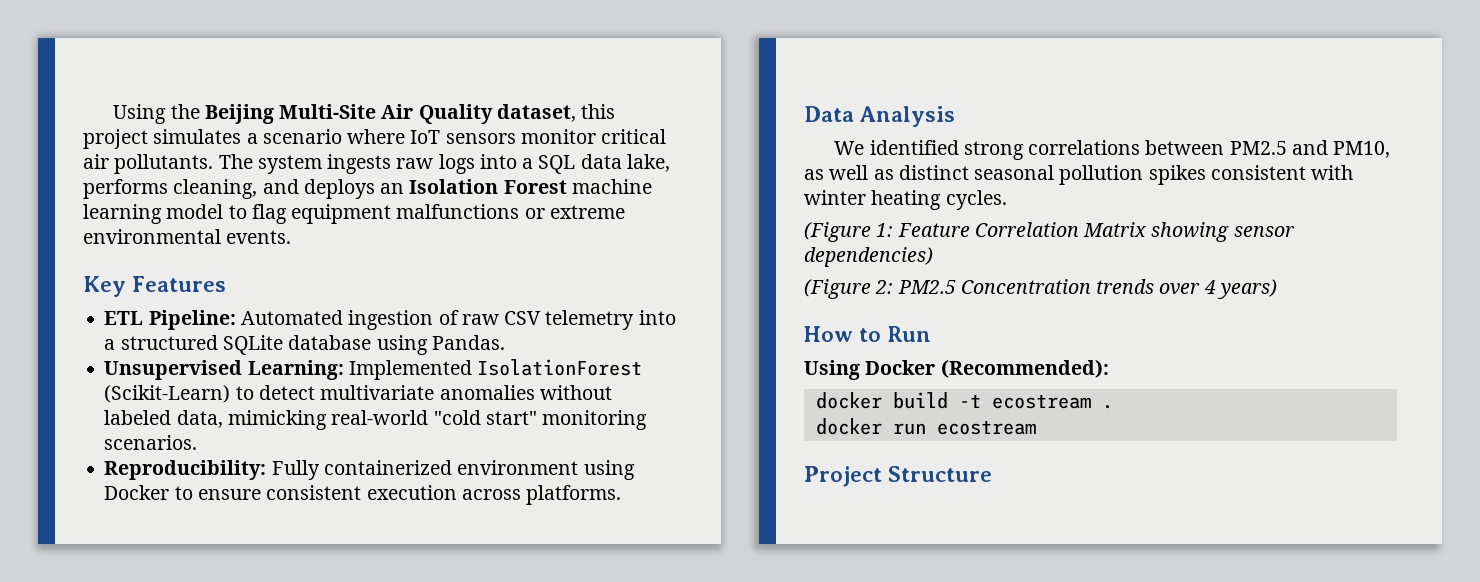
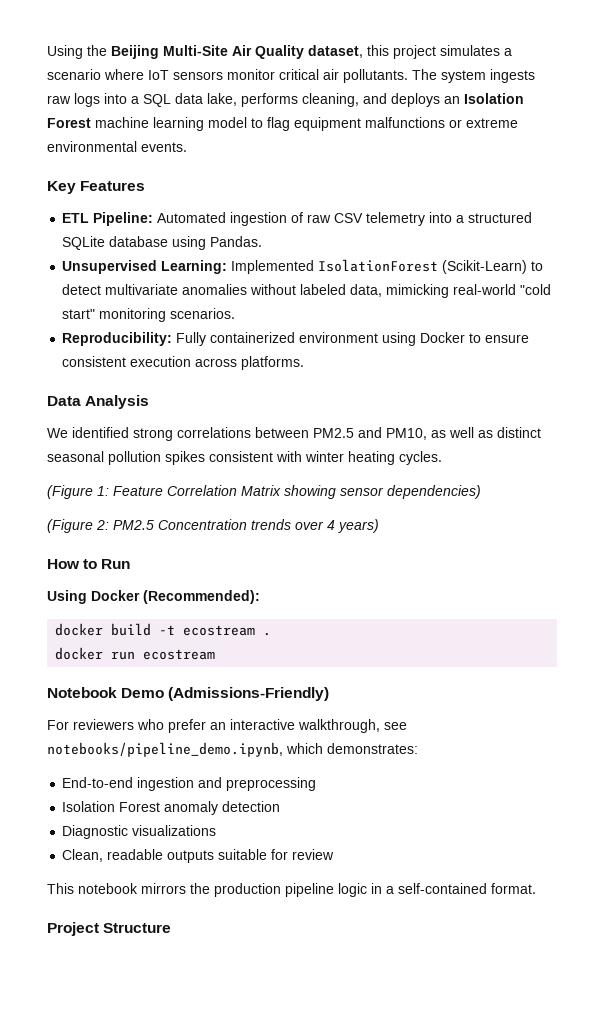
+ Notebook Demo (Admissions-Friendly)
+ For reviewers who prefer an interactive walkthrough, see notebooks/pipeline_demo.ipynb, which demonstrates:
+ End-to-end ingestion and preprocessing
+ Isolation Forest anomaly detection
+ Diagnostic visualizations
+ Clean, readable outputs suitable for review
+ This notebook mirrors the production pipeline logic in a self-contained format.

